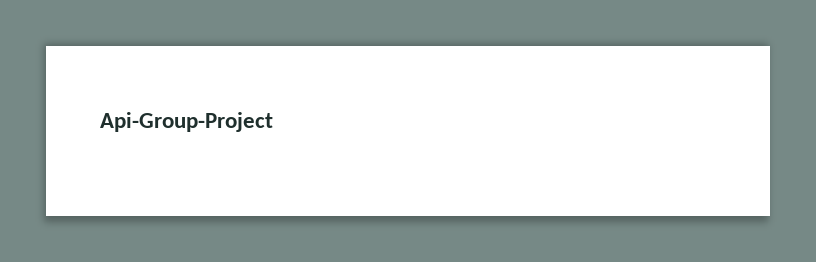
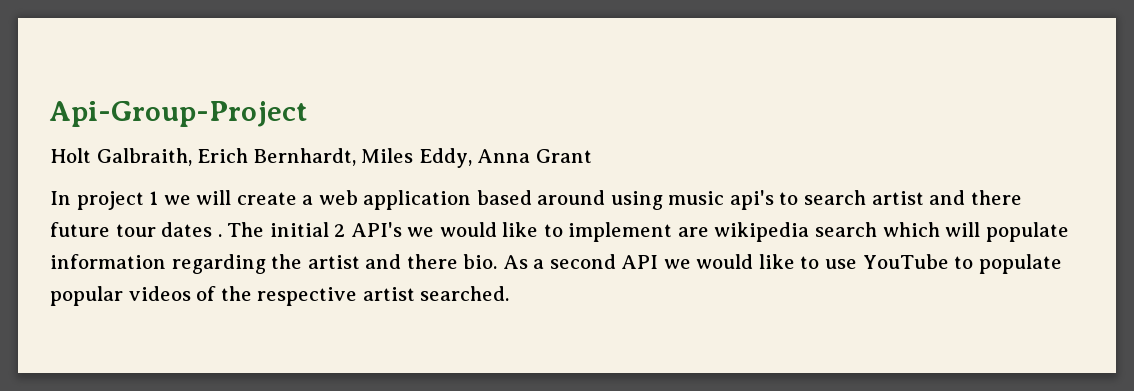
+ Holt Galbraith, Erich Bernhardt, Miles Eddy, Anna Grant
+ In project 1 we will create a web application based around using music api's to search artist and there future tour dates . The initial 2 API's we would like to implement are wikipedia search which will populate information regarding the artist and there bio. As a second API we would like to use YouTube to populate popular videos of the respective artist searched.

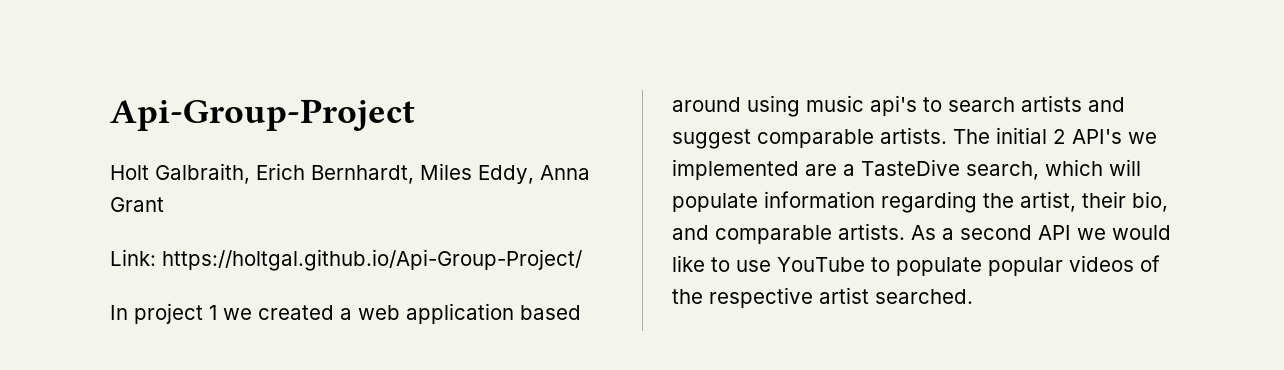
+ Link: https://holtgal.github.io/Api-Group-Project/
- In project 1 we will create a web application based around using music api's to search artist and there future tour dates .
+ In project 1 we created a web application based around using music api's to search artists and suggest comparable artists.
- The initial 2 API's we would like to implement are wikipedia search which will populate information regarding the artist and there bio.
+ The initial 2 API's we implemented are a TasteDive search, which will populate information regarding the artist, their bio, and comparable artists.

